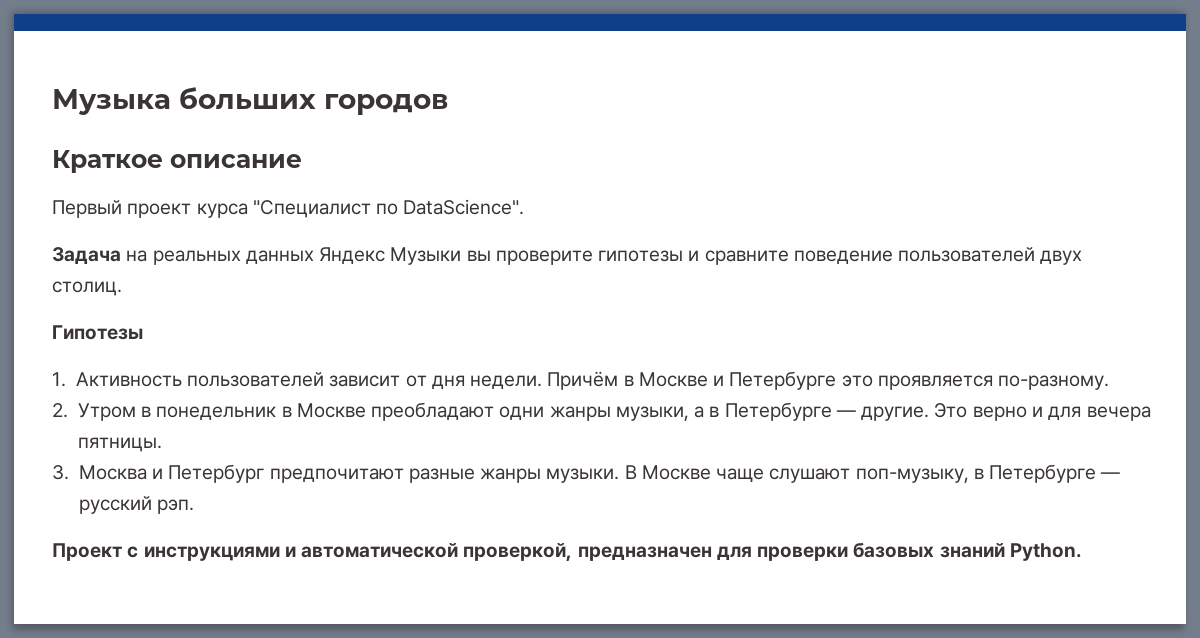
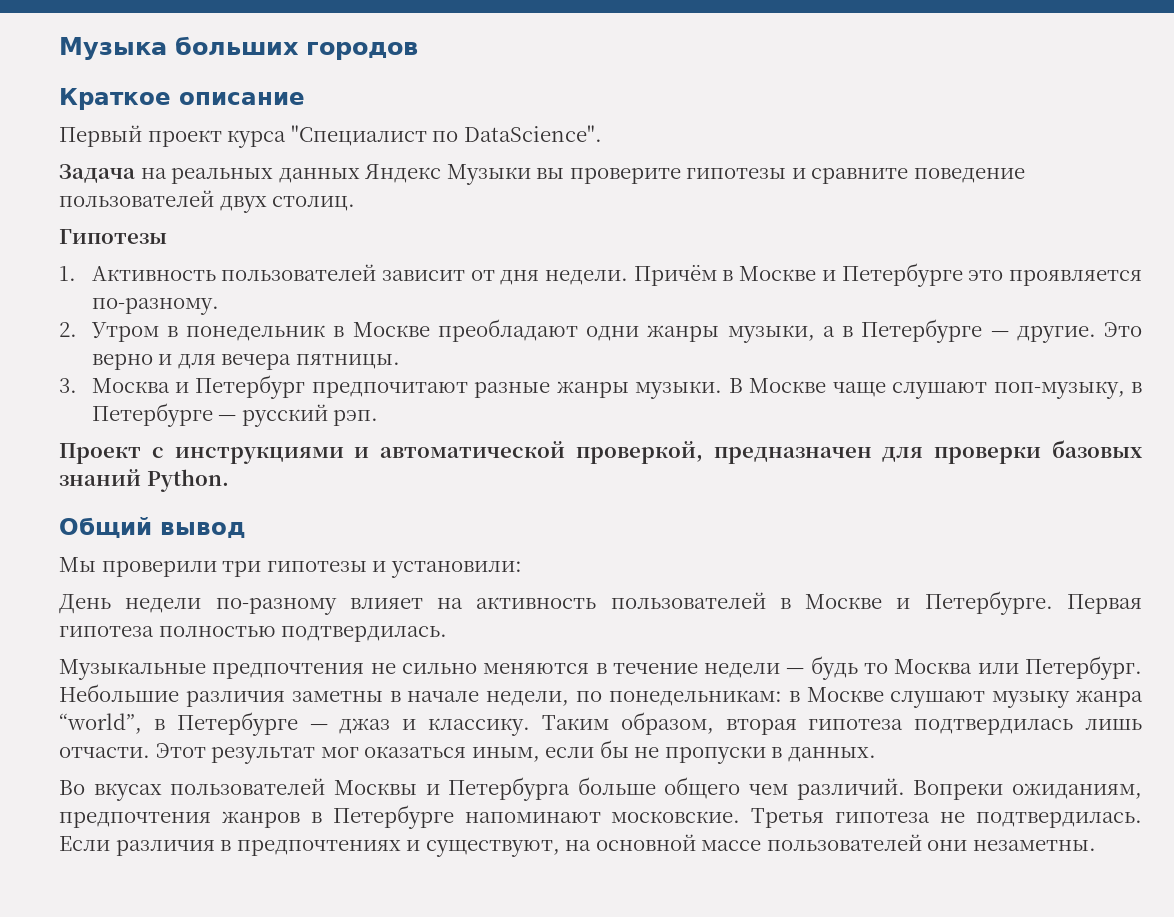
+ Общий вывод
+ Мы проверили три гипотезы и установили:
+ День недели по-разному влияет на активность пользователей в Москве и Петербурге. Первая гипотеза полностью подтвердилась.
+ Музыкальные предпочтения не сильно меняются в течение недели — будь то Москва или Петербург. Небольшие различия заметны в начале недели, по понедельникам: в Москве слушают музыку жанра “world”, в Петербурге — джаз и классику. Таким образом, вторая гипотеза подтвердилась лишь отчасти. Этот результат мог оказаться иным, если бы не пропуски в данных.
+ Во вкусах пользователей Москвы и Петербурга больше общего чем различий. Вопреки ожиданиям, предпочтения жанров в Петербурге напоминают московские. Третья гипотеза не подтвердилась. Если различия в предпочтениях и существуют, на основной массе пользователей они незаметны.

